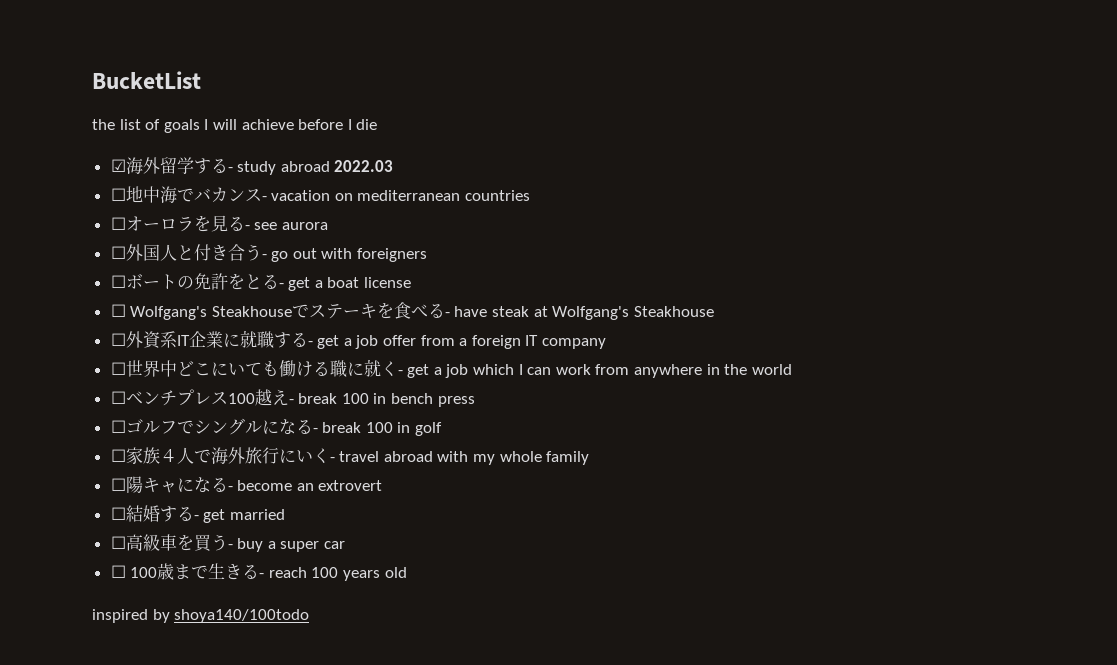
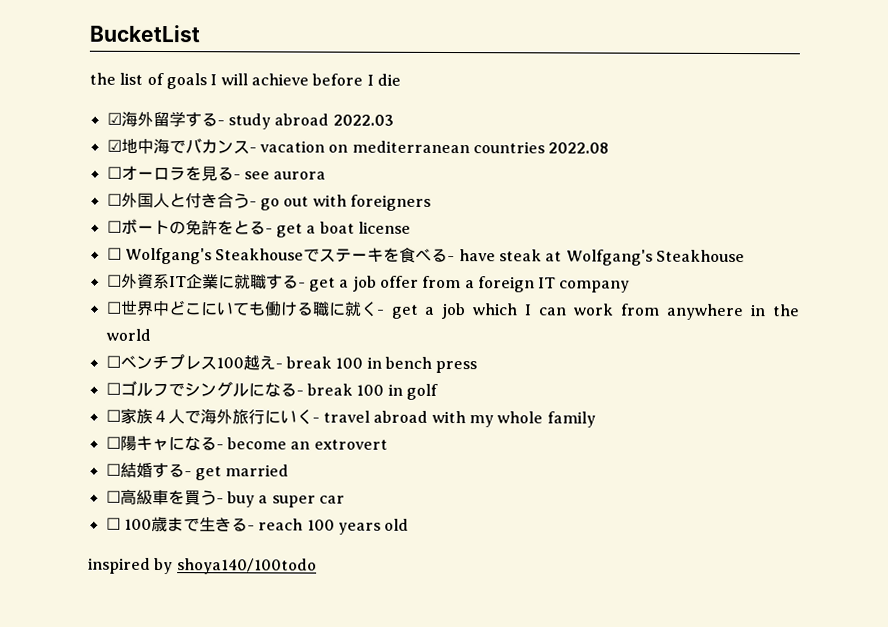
- ☐地中海でバカンス- vacation on mediterranean countries
+ ☑地中海でバカンス- vacation on mediterranean countries 2022.08

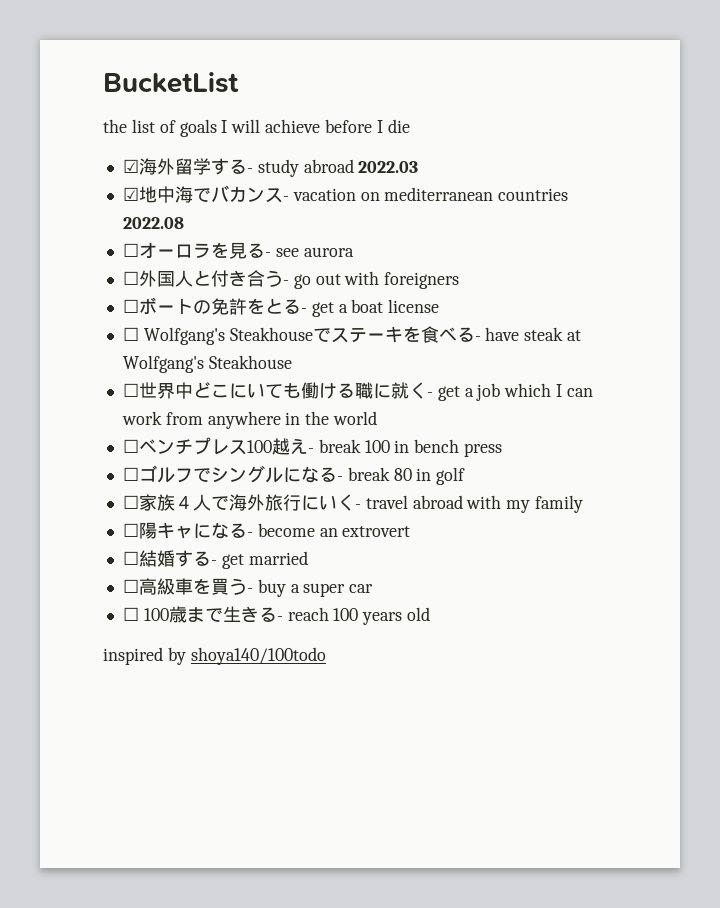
- ☐外資系IT企業に就職する- get a job offer from a foreign IT company
- ☐ゴルフでシングルになる- break 100 in golf
+ ☐ゴルフでシングルになる- break 80 in golf
- ☐家族４人で海外旅行にいく- travel abroad with my whole family
+ ☐家族４人で海外旅行にいく- travel abroad with my family

